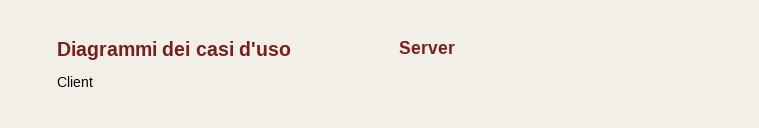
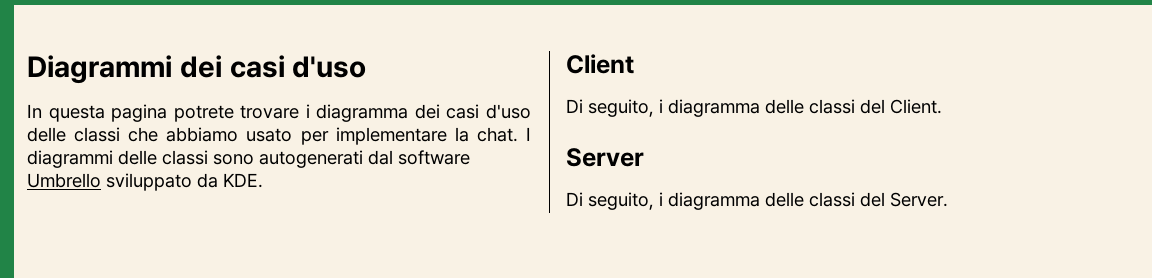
+ In questa pagina potrete trovare i diagramma dei casi d'uso delle classi che abbiamo usato per implementare la chat. I diagrammi delle classi sono autogenerati dal software Umbrello sviluppato da KDE.
  Client
+ Di seguito, i diagramma delle classi del Client.
  Server
+ Di seguito, i diagramma delle classi del Server.

